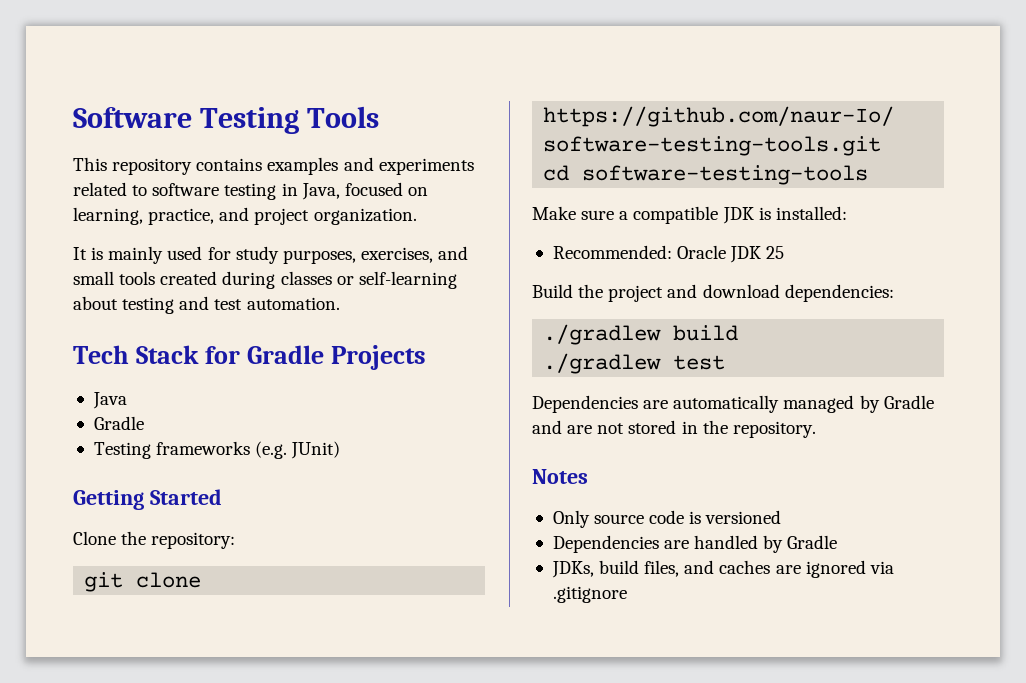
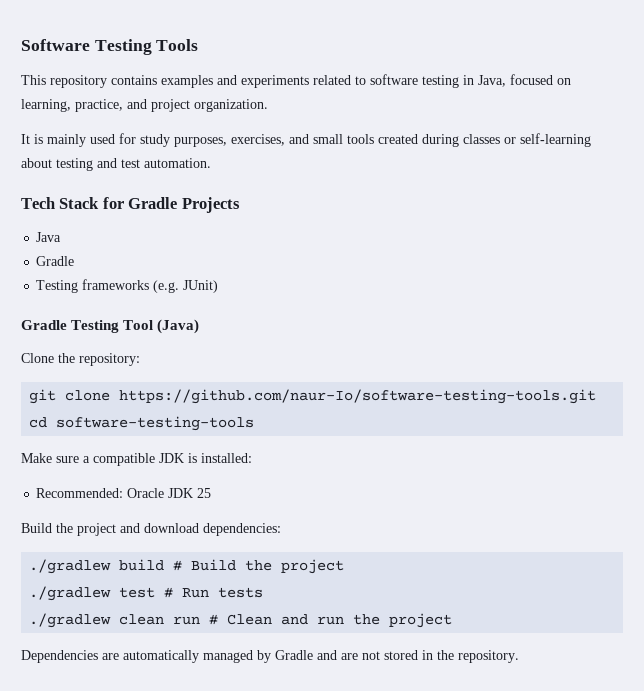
- Getting Started
+ Gradle Testing Tool (Java)
- ./gradlew build
- ./gradlew test
+ ./gradlew build # Build the project
+ ./gradlew test # Run tests
+ ./gradlew clean run # Clean and run the project
- Notes
- Only source code is versioned
- Dependencies are handled by Gradle
- JDKs, build files, and caches are ignored via .gitignore

